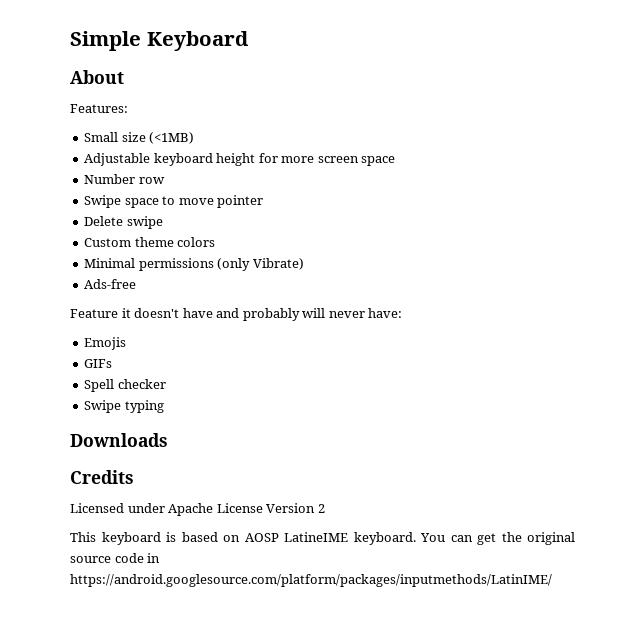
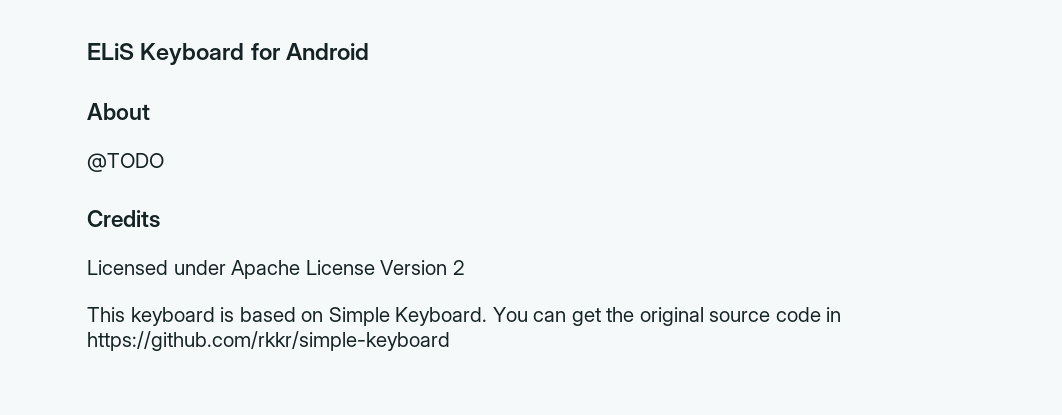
- Simple Keyboard
+ ELiS Keyboard for Android
- Features:
- Small size (<1MB)
- Adjustable keyboard height for more screen space
- Number row
- Swipe space to move pointer
- Delete swipe
- Custom theme colors
- Minimal permissions (only Vibrate)
- Ads-free
- Feature it doesn't have and probably will never have:
- Emojis
- GIFs
- Spell checker
- Swipe typing
- Downloads
+ @TODO
- This keyboard is based on AOSP LatineIME keyboard.
+ This keyboard is based on Simple Keyboard.
- You can get the original source code in https://android.googlesource.com/platform/packages/inputmethods/LatinIME/
+ You can get the original source code in https://github.com/rkkr/simple-keyboard

